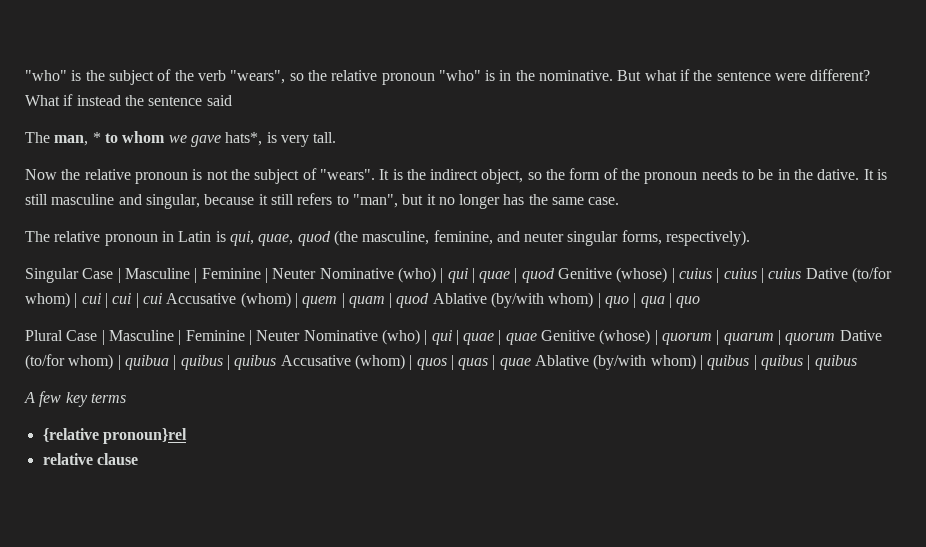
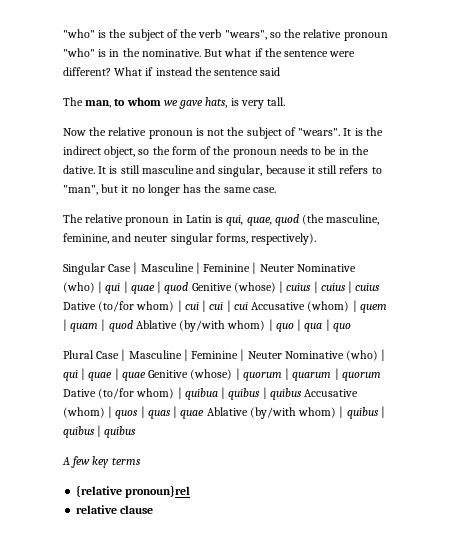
- The man, * to whom we gave hats*, is very tall.
+ The man, to whom we gave hats, is very tall.

